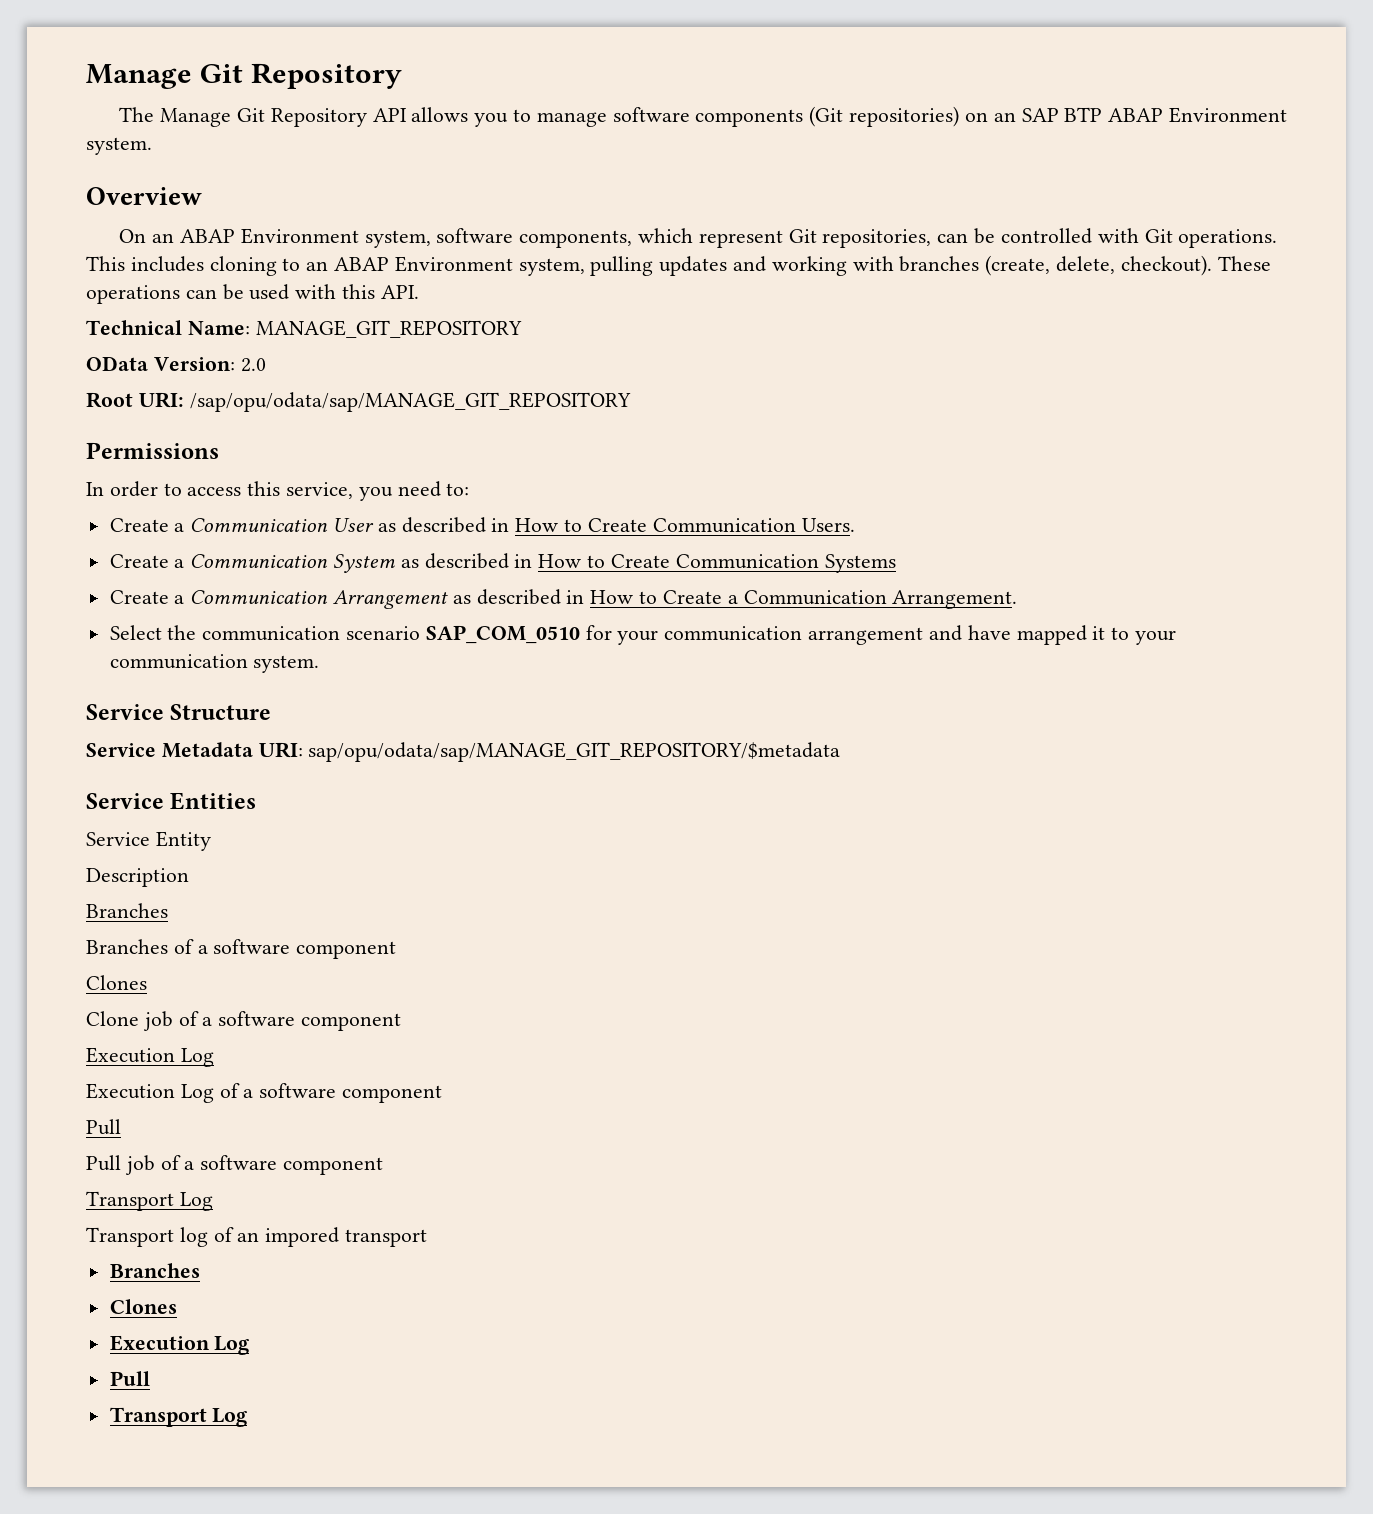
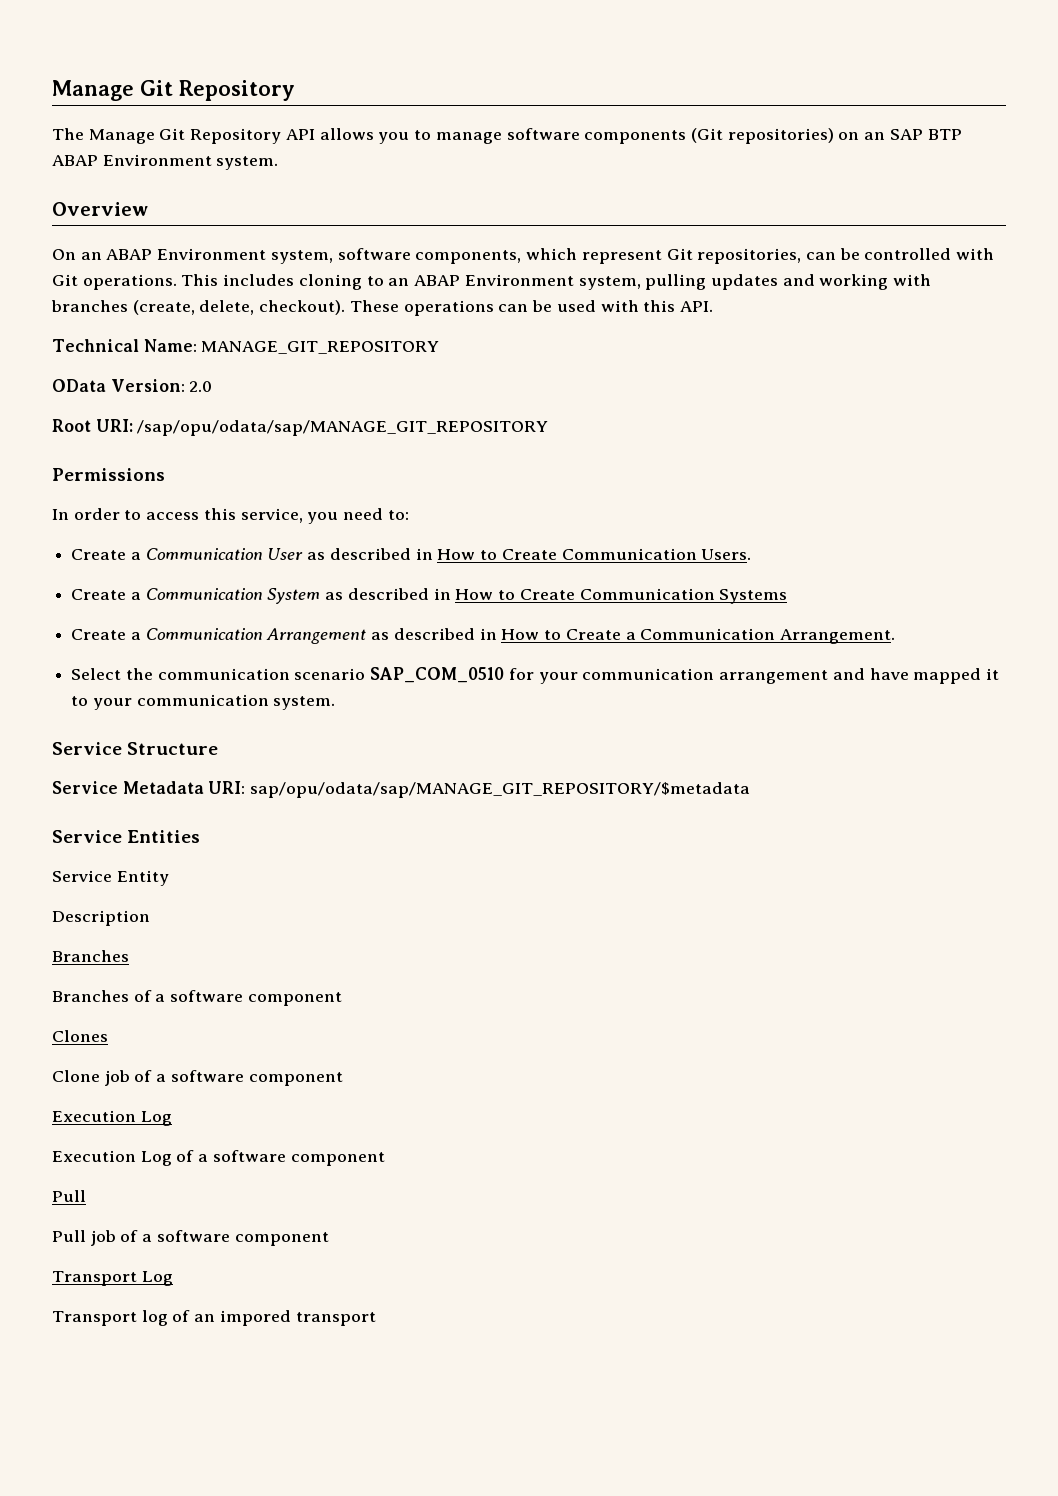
  Transport log of an impored transport
- Branches
- Clones
- Execution Log
- Pull
- Transport Log

